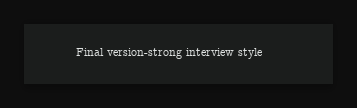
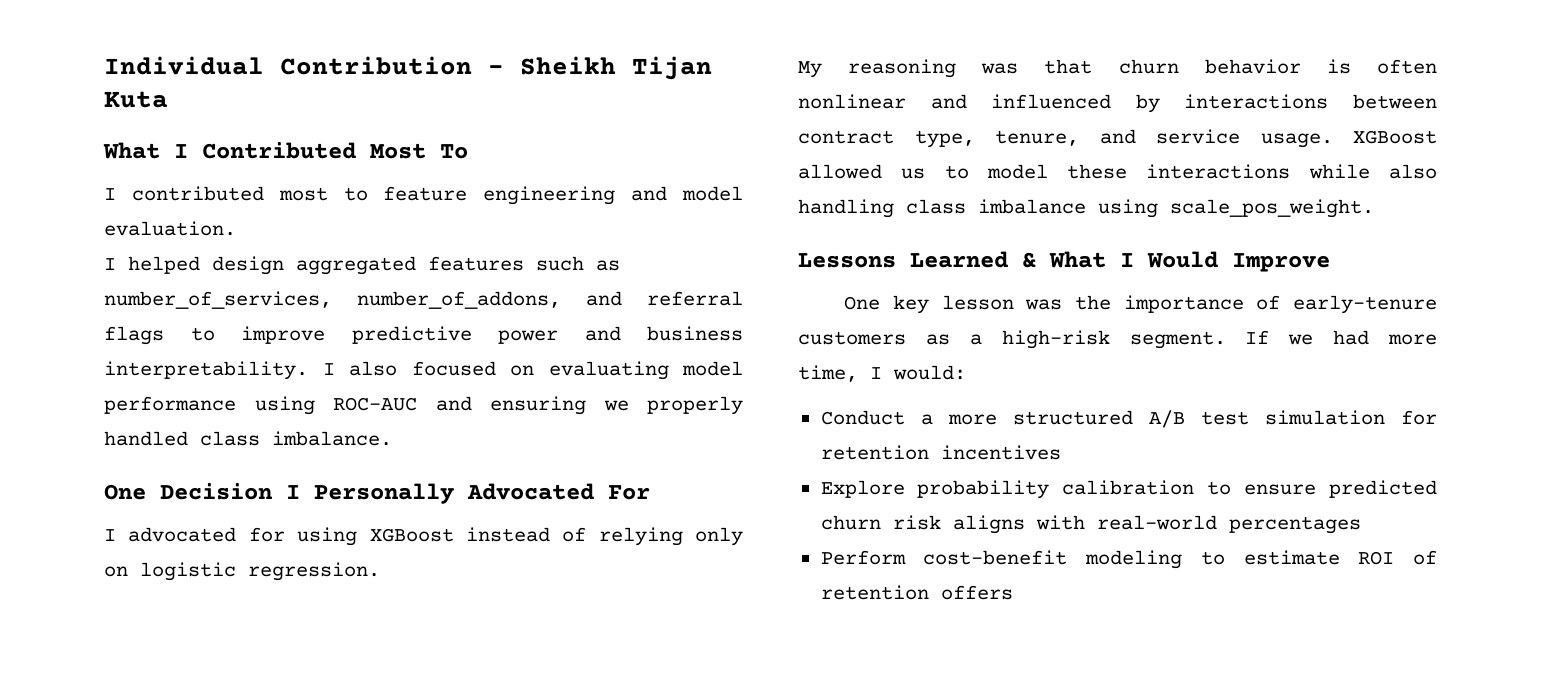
- Final version-strong interview style
+ Individual Contribution – Sheikh Tijan Kuta
+ What I Contributed Most To
+ I contributed most to feature engineering and model evaluation.
+ I helped design aggregated features such as number_of_services, number_of_addons, and referral flags to improve predictive power and business interpretability. I also focused on evaluating model performance using ROC-AUC and ensuring we properly handled class imbalance.
+ One Decision I Personally Advocated For
+ I advocated for using XGBoost instead of relying only on logistic regression.
+ My reasoning was that churn behavior is often nonlinear and influenced by interactions between contract type, tenure, and service usage. XGBoost allowed us to model these interactions while also handling class imbalance using scale_pos_weight.
+ Lessons Learned & What I Would Improve
+ One key lesson was the importance of early-tenure customers as a high-risk segment. If we had more time, I would:
+ Conduct a more structured A/B test simulation for retention incentives
+ Explore probability calibration to ensure predicted churn risk aligns with real-world percentages
+ Perform cost-benefit modeling to estimate ROI of retention offers

